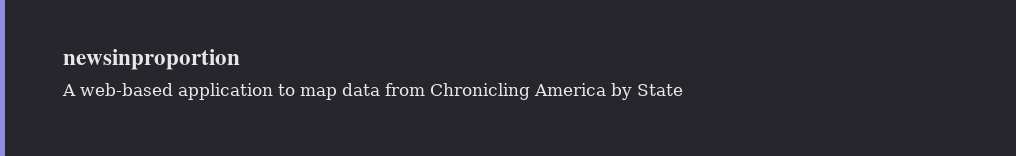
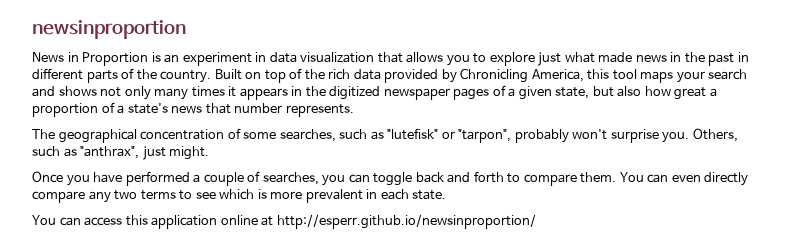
- A web-based application to map data from Chronicling America by State
+ News in Proportion is an experiment in data visualization that allows you to explore just what made news in the past in different parts of the country. Built on top of the rich data provided by Chronicling America, this tool maps your search and shows not only many times it appears in the digitized newspaper pages of a given state, but also how great a proportion of a state's news that number represents.
+ The geographical concentration of some searches, such as "lutefisk" or "tarpon", probably won't surprise you. Others, such as "anthrax", just might.
+ Once you have performed a couple of searches, you can toggle back and forth to compare them. You can even directly compare any two terms to see which is more prevalent in each state.
+ You can access this application online at http://esperr.github.io/newsinproportion/

